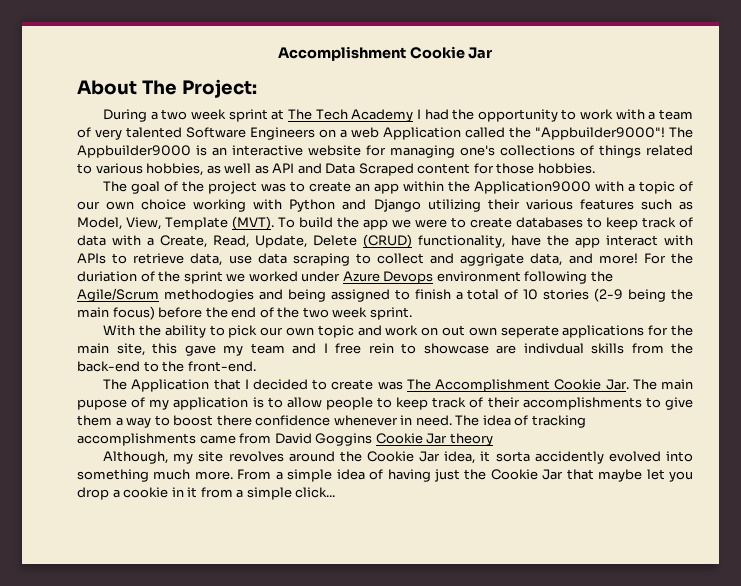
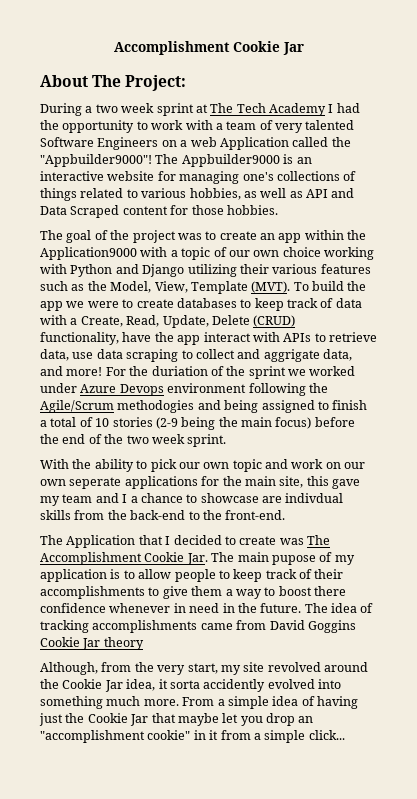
- The goal of the project was to create an app within the Application9000 with a topic of our own choice working with Python and Django utilizing their various features such as Model, View, Template (MVT).
+ The goal of the project was to create an app within the Application9000 with a topic of our own choice working with Python and Django utilizing their various features such as the Model, View, Template (MVT).
- With the ability to pick our own topic and work on out own seperate applications for the main site, this gave my team and I free rein to showcase are indivdual skills from the back-end to the front-end.
+ With the ability to pick our own topic and work on our own seperate applications for the main site, this gave my team and I a chance to showcase are indivdual skills from the back-end to the front-end.
- The Application that I decided to create was The Accomplishment Cookie Jar. The main pupose of my application is to allow people to keep track of their accomplishments to give them a way to boost there confidence whenever in need.
+ The Application that I decided to create was The Accomplishment Cookie Jar. The main pupose of my application is to allow people to keep track of their accomplishments to give them a way to boost there confidence whenever in need in the future.
- Although, my site revolves around the Cookie Jar idea, it sorta accidently evolved into something much more.
+ Although, from the very start, my site revolved around the Cookie Jar idea, it sorta accidently evolved into something much more.
- From a simple idea of having just the Cookie Jar that maybe let you drop a cookie in it from a simple click...
+ From a simple idea of having just the Cookie Jar that maybe let you drop an "accomplishment cookie" in it from a simple click...

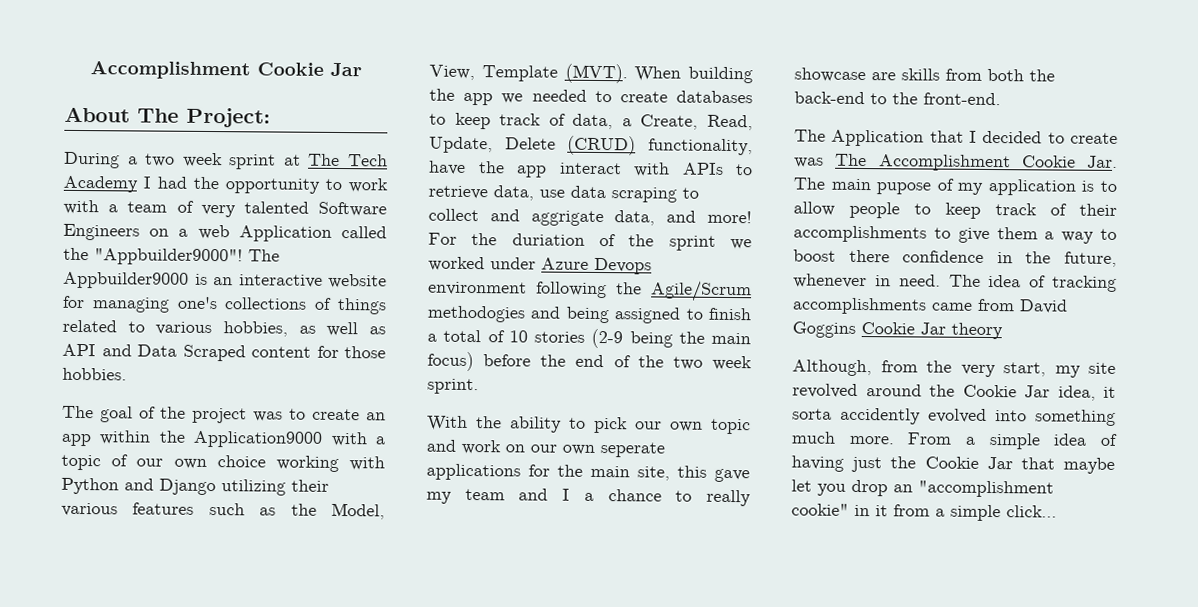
- To build the app we were to create databases to keep track of data with a Create, Read, Update, Delete (CRUD) functionality, have the app interact with APIs to retrieve data, use data scraping to collect and aggrigate data, and more!
+ When building the app we needed to create databases to keep track of data, a Create, Read, Update, Delete (CRUD) functionality, have the app interact with APIs to retrieve data, use data scraping to collect and aggrigate data, and more!
- With the ability to pick our own topic and work on our own seperate applications for the main site, this gave my team and I a chance to showcase are indivdual skills from the back-end to the front-end.
+ With the ability to pick our own topic and work on our own seperate applications for the main site, this gave my team and I a chance to really showcase are skills from both the back-end to the front-end.
- The Application that I decided to create was The Accomplishment Cookie Jar. The main pupose of my application is to allow people to keep track of their accomplishments to give them a way to boost there confidence whenever in need in the future.
+ The Application that I decided to create was The Accomplishment Cookie Jar. The main pupose of my application is to allow people to keep track of their accomplishments to give them a way to boost there confidence in the future, whenever in need.

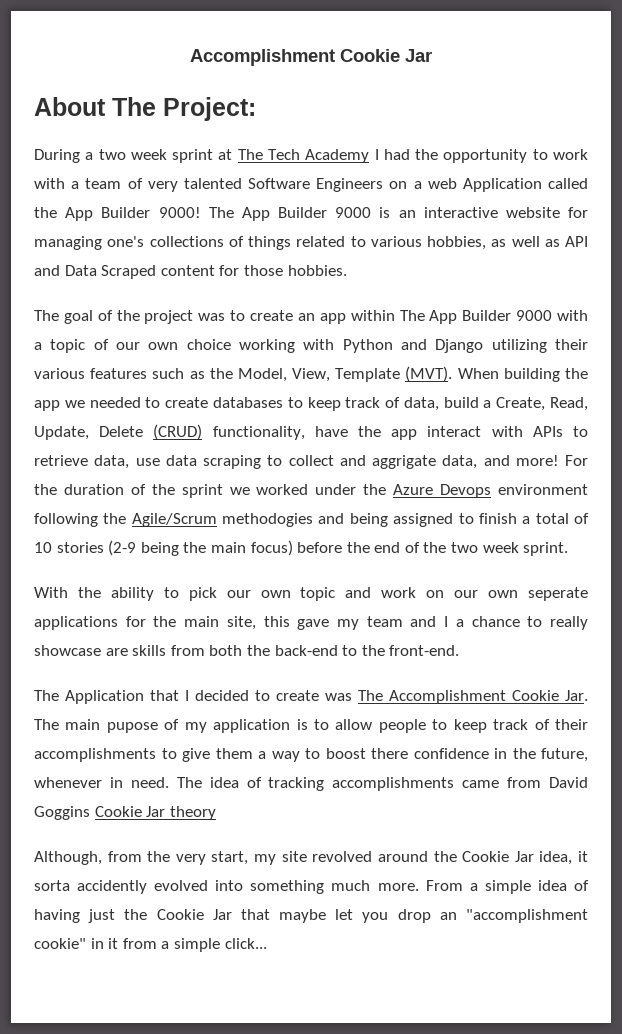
- During a two week sprint at The Tech Academy I had the opportunity to work with a team of very talented Software Engineers on a web Application called the "Appbuilder9000"! The Appbuilder9000 is an interactive website for managing one's collections of things related to various hobbies, as well as API and Data Scraped content for those hobbies.
+ During a two week sprint at The Tech Academy I had the opportunity to work with a team of very talented Software Engineers on a web Application called the App Builder 9000! The App Builder 9000 is an interactive website for managing one's collections of things related to various hobbies, as well as API and Data Scraped content for those hobbies.
- The goal of the project was to create an app within the Application9000 with a topic of our own choice working with Python and Django utilizing their various features such as the Model, View, Template (MVT).
+ The goal of the project was to create an app within The App Builder 9000 with a topic of our own choice working with Python and Django utilizing their various features such as the Model, View, Template (MVT).
- When building the app we needed to create databases to keep track of data, a Create, Read, Update, Delete (CRUD) functionality, have the app interact with APIs to retrieve data, use data scraping to collect and aggrigate data, and more!
+ When building the app we needed to create databases to keep track of data, build a Create, Read, Update, Delete (CRUD) functionality, have the app interact with APIs to retrieve data, use data scraping to collect and aggrigate data, and more!
- For the duriation of the sprint we worked under Azure Devops environment following the Agile/Scrum methodogies and being assigned to finish a total of 10 stories (2-9 being the main focus) before the end of the two week sprint.
+ For the duration of the sprint we worked under the Azure Devops environment following the Agile/Scrum methodogies and being assigned to finish a total of 10 stories (2-9 being the main focus) before the end of the two week sprint.

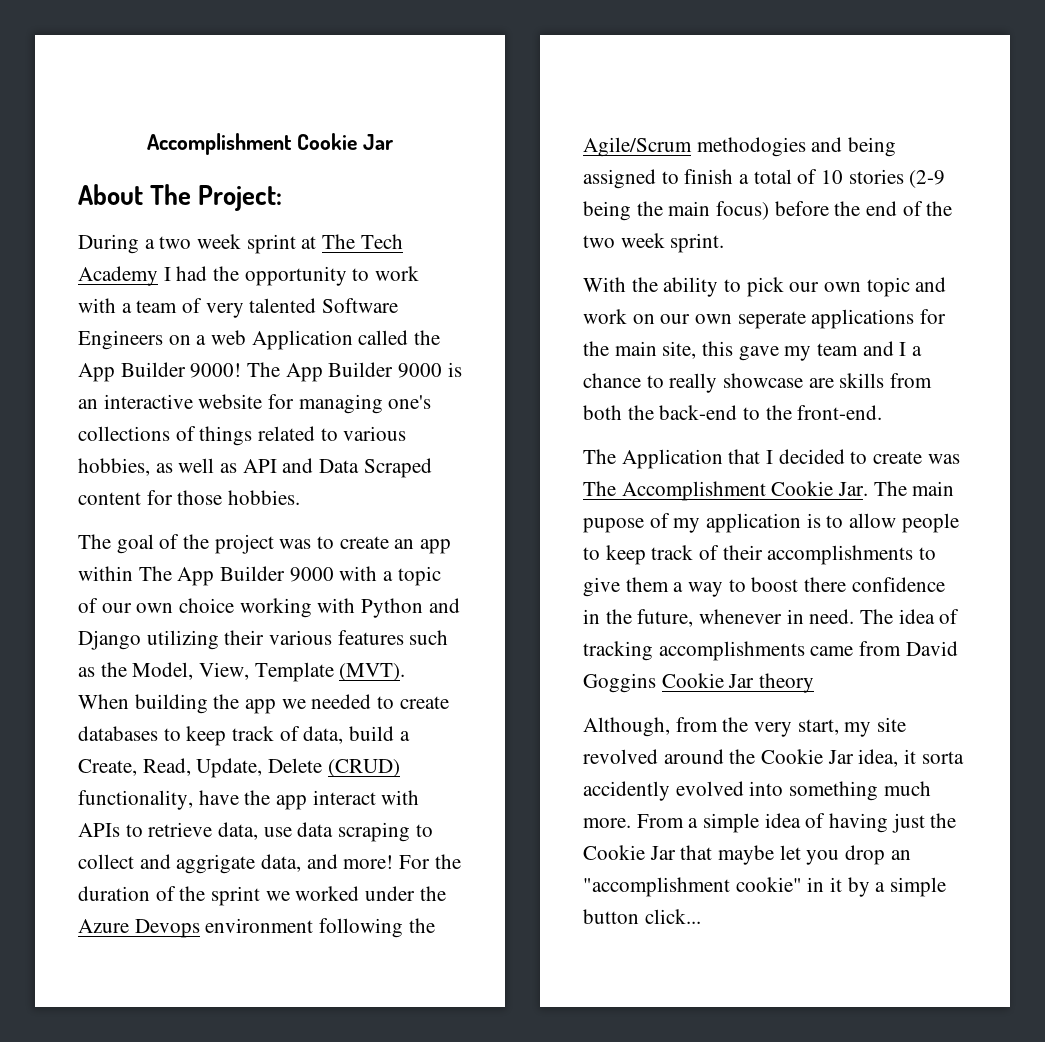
- From a simple idea of having just the Cookie Jar that maybe let you drop an "accomplishment cookie" in it from a simple click...
+ From a simple idea of having just the Cookie Jar that maybe let you drop an "accomplishment cookie" in it by a simple button click...

